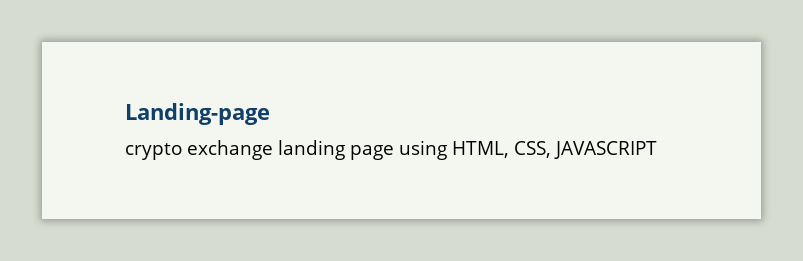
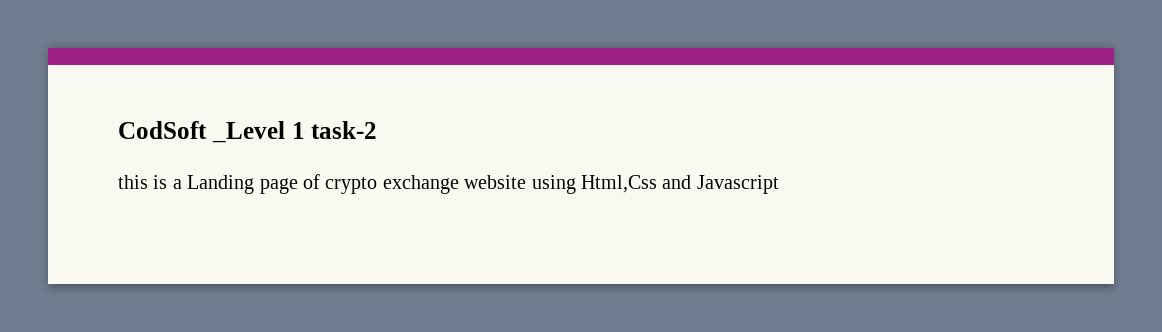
- Landing-page
- crypto exchange landing page using HTML, CSS, JAVASCRIPT
+ CodSoft _Level 1 task-2
+ this is a Landing page of crypto exchange website using Html,Css and Javascript

